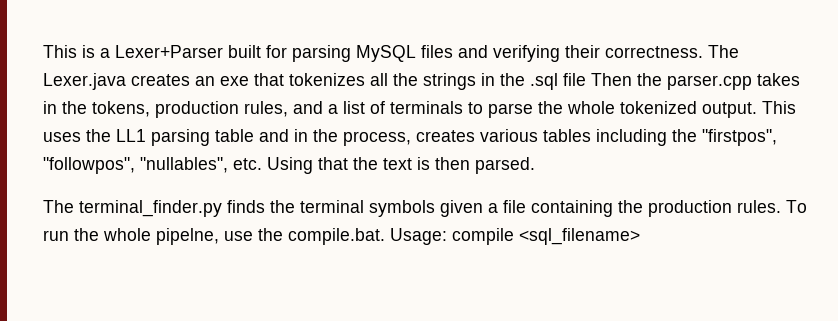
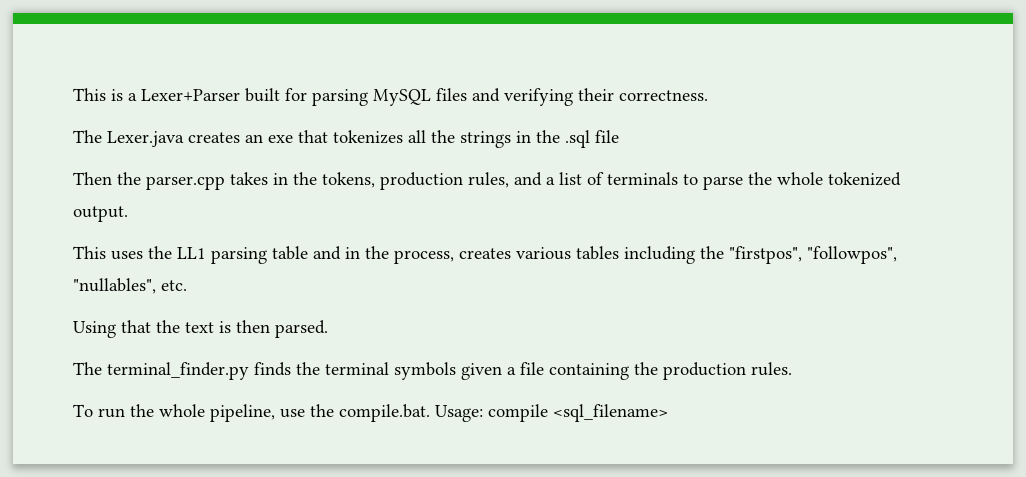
- This is a Lexer+Parser built for parsing MySQL files and verifying their correctness. The Lexer.java creates an exe that tokenizes all the strings in the .sql file Then the parser.cpp takes in the tokens, production rules, and a list of terminals to parse the whole tokenized output. This uses the LL1 parsing table and in the process, creates various tables including the "firstpos", "followpos", "nullables", etc. Using that the text is then parsed.
+ This is a Lexer+Parser built for parsing MySQL files and verifying their correctness.
+ The Lexer.java creates an exe that tokenizes all the strings in the .sql file
+ Then the parser.cpp takes in the tokens, production rules, and a list of terminals to parse the whole tokenized output.
+ This uses the LL1 parsing table and in the process, creates various tables including the "firstpos", "followpos", "nullables", etc.
+ Using that the text is then parsed.
- The terminal_finder.py finds the terminal symbols given a file containing the production rules. To run the whole pipelne, use the compile.bat. Usage: compile <sql_filename>
+ The terminal_finder.py finds the terminal symbols given a file containing the production rules.
+ To run the whole pipeline, use the compile.bat. Usage: compile <sql_filename>

